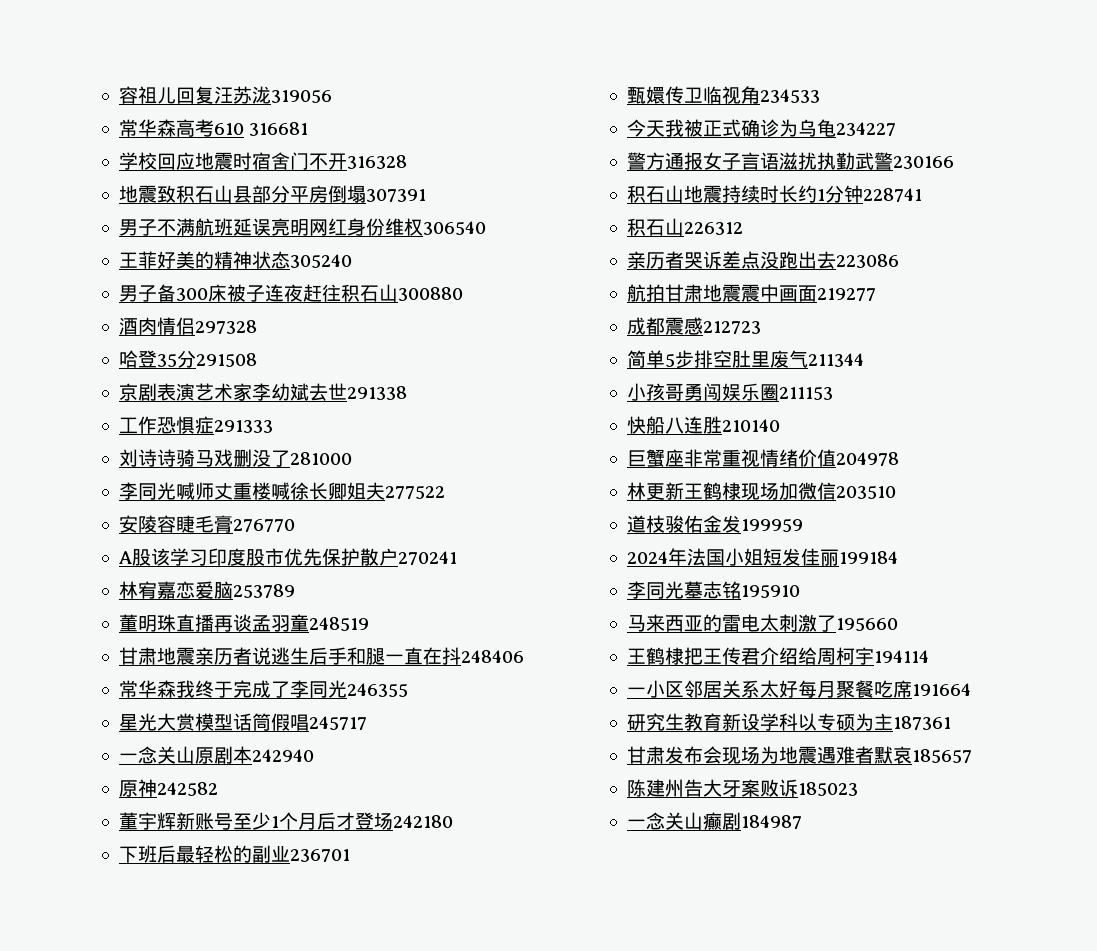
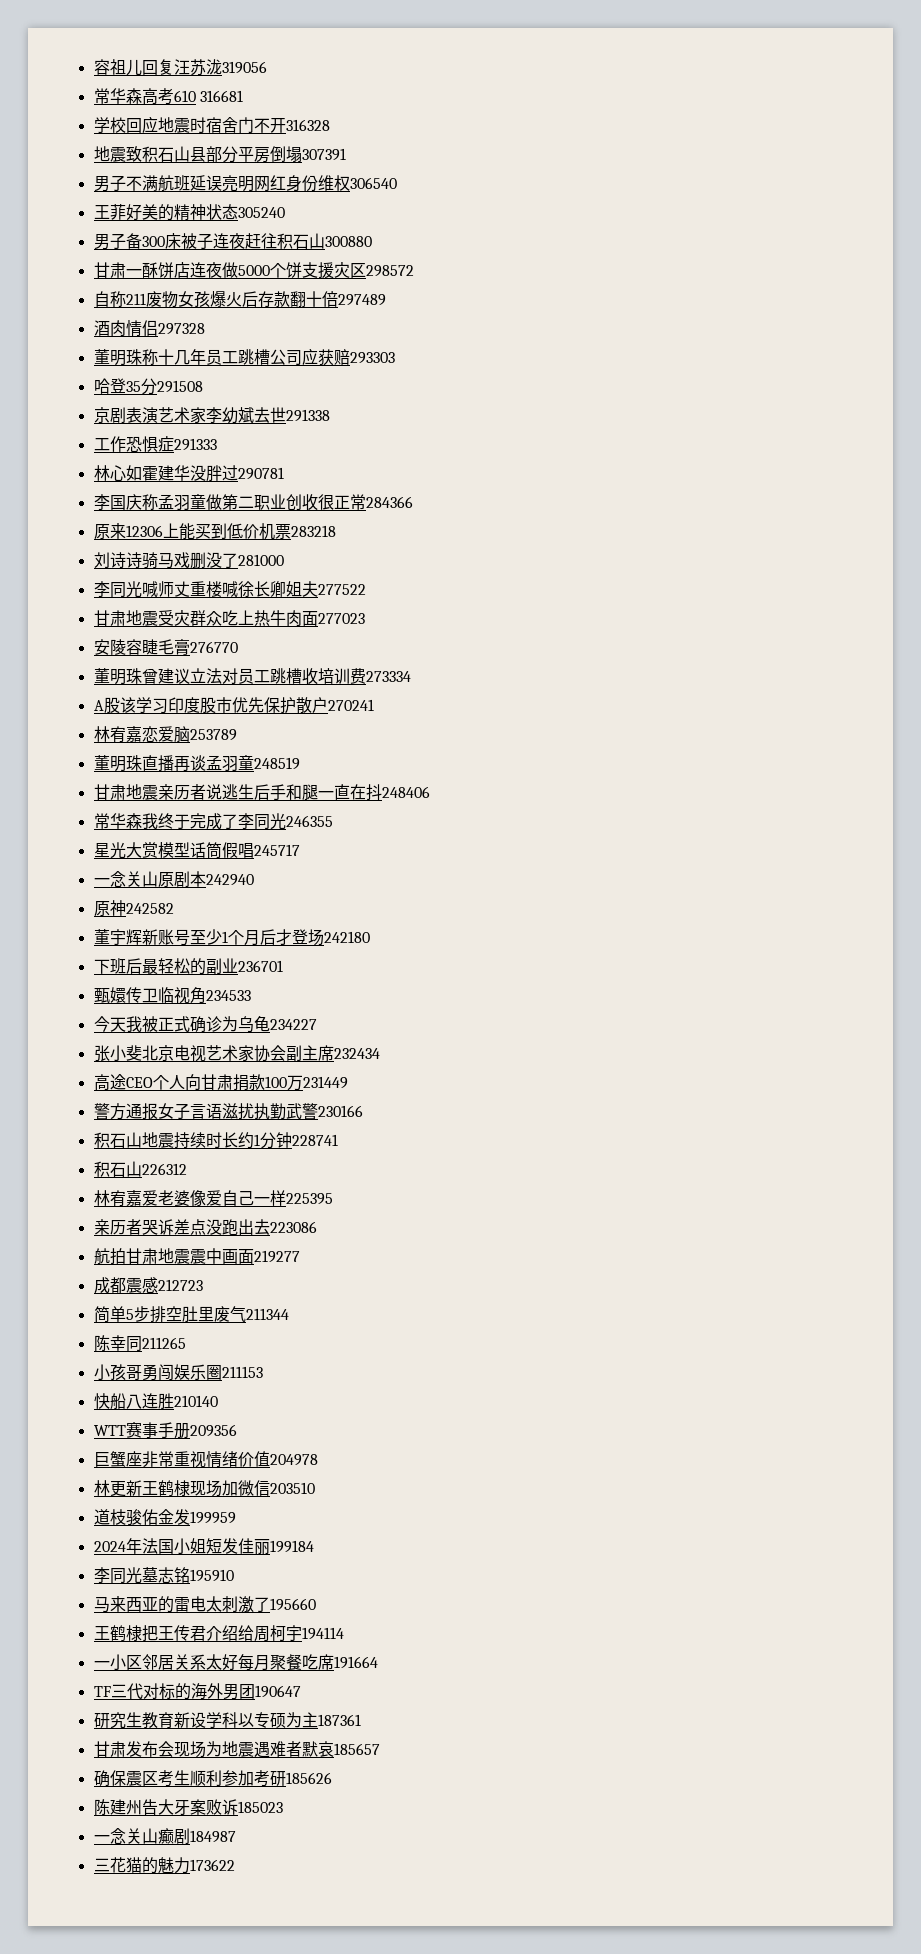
+ 甘肃一酥饼店连夜做5000个饼支援灾区298572
+ 自称211废物女孩爆火后存款翻十倍297489
  酒肉情侣297328
+ 董明珠称十几年员工跳槽公司应获赔293303
+ 林心如霍建华没胖过290781
+ 李国庆称孟羽童做第二职业创收很正常284366
+ 原来12306上能买到低价机票283218
+ 甘肃地震受灾群众吃上热牛肉面277023
  安陵容睫毛膏276770
+ 董明珠曾建议立法对员工跳槽收培训费273334
+ 张小斐北京电视艺术家协会副主席232434
+ 高途CEO个人向甘肃捐款100万231449
+ 林宥嘉爱老婆像爱自己一样225395
+ 陈幸同211265
+ WTT赛事手册209356
+ TF三代对标的海外男团190647
+ 确保震区考生顺利参加考研185626
+ 三花猫的魅力173622

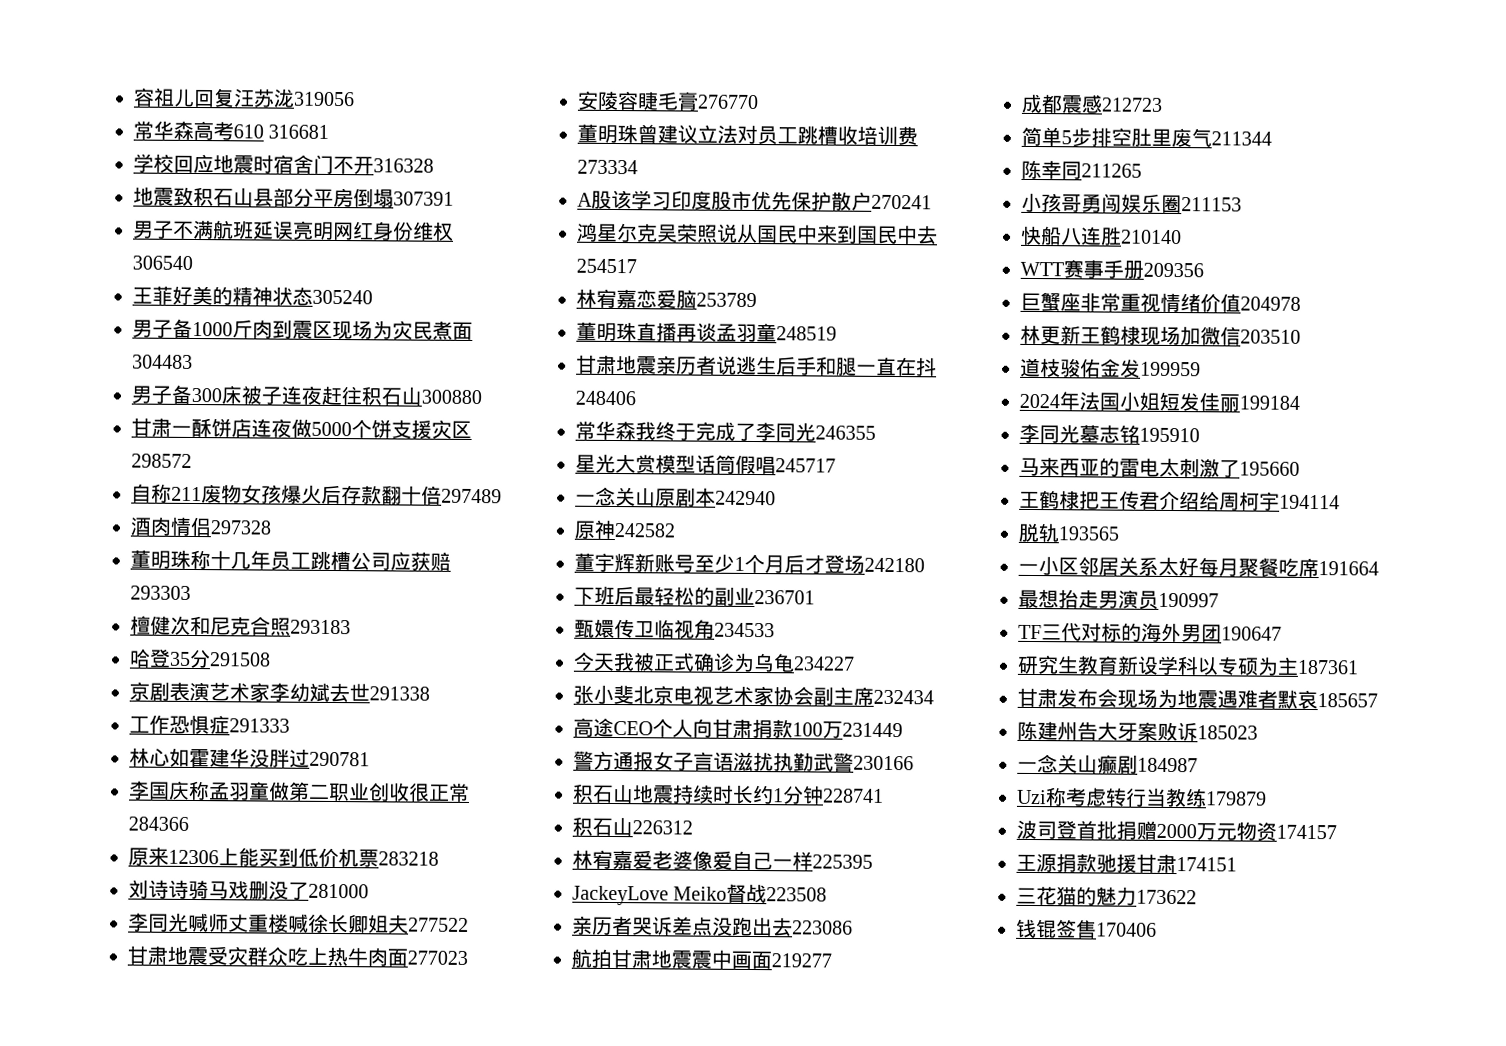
+ 男子备1000斤肉到震区现场为灾民煮面304483
+ 檀健次和尼克合照293183
+ 鸿星尔克吴荣照说从国民中来到国民中去254517
+ JackeyLove Meiko督战223508
+ 脱轨193565
+ 最想抬走男演员190997
- 确保震区考生顺利参加考研185626
+ Uzi称考虑转行当教练179879
+ 波司登首批捐赠2000万元物资174157
+ 王源捐款驰援甘肃174151
+ 钱锟签售170406

